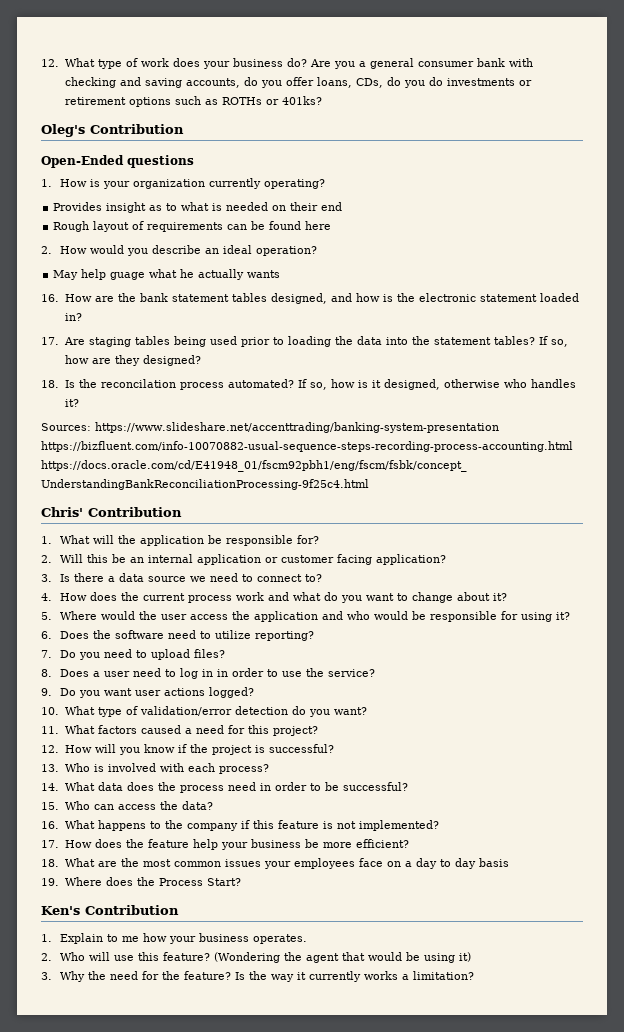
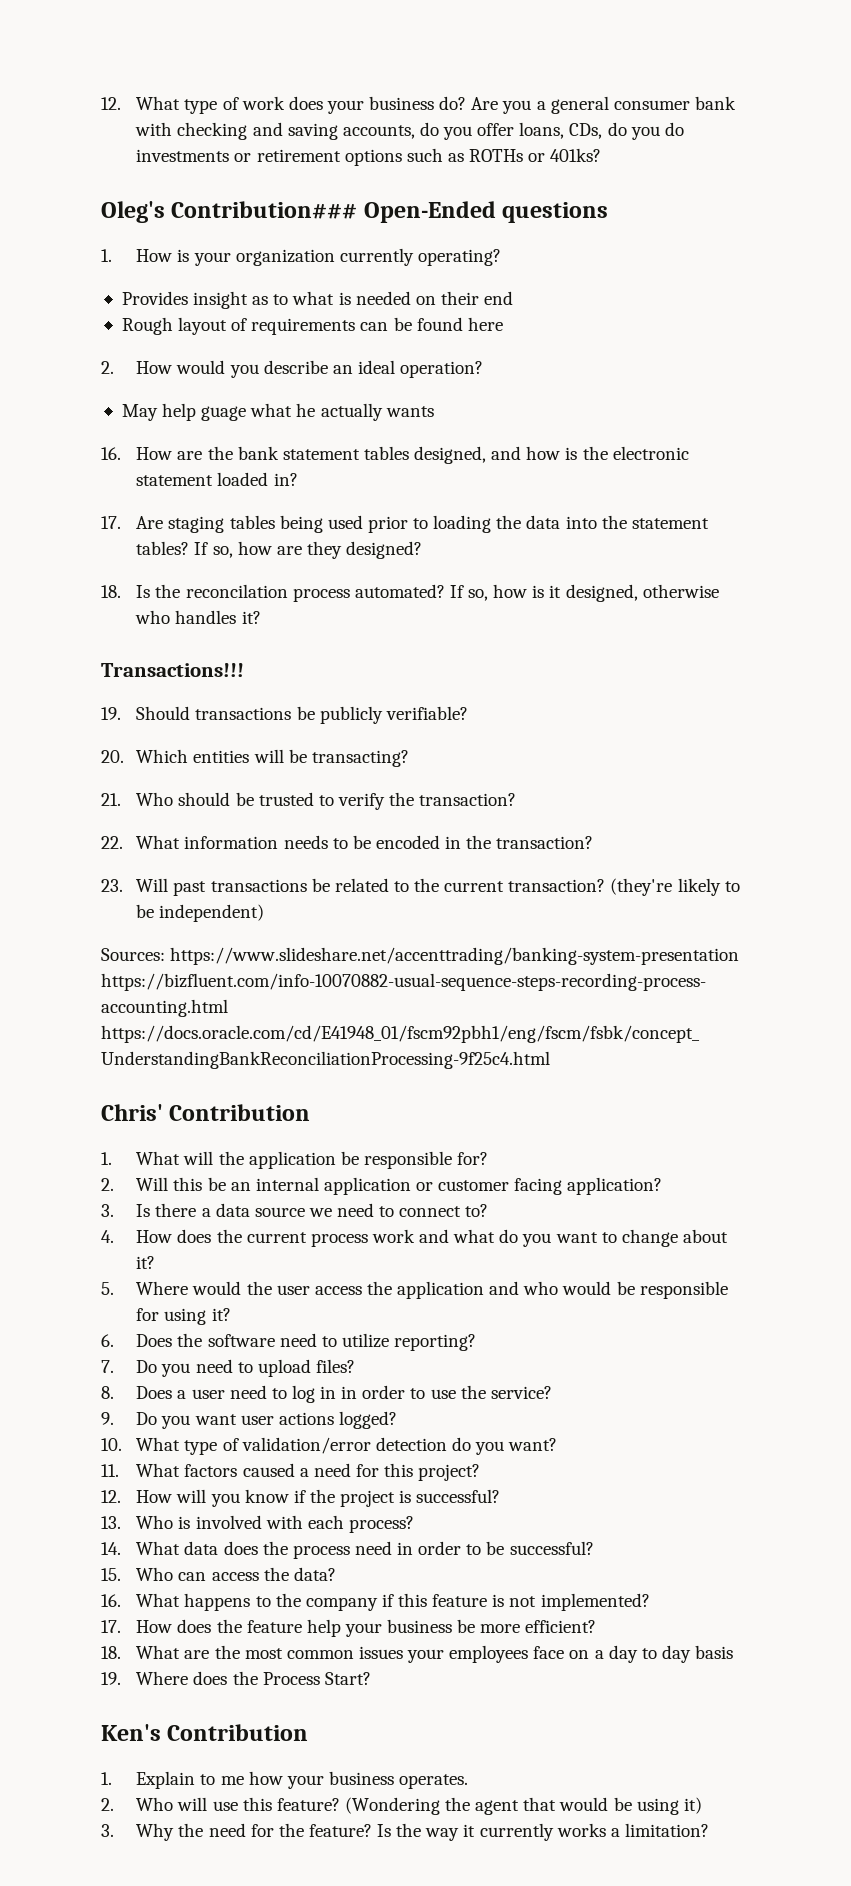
- Oleg's Contribution
- Open-Ended questions
+ Oleg's Contribution### Open-Ended questions
+ Transactions!!!
+ 19. Should transactions be publicly verifiable?
+ 20. Which entities will be transacting?
+ 21. Who should be trusted to verify the transaction?
+ 22. What information needs to be encoded in the transaction?
+ 23. Will past transactions be related to the current transaction? (they're likely to be independent)

